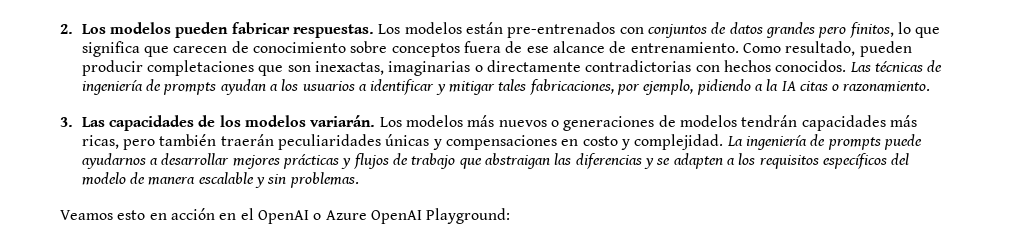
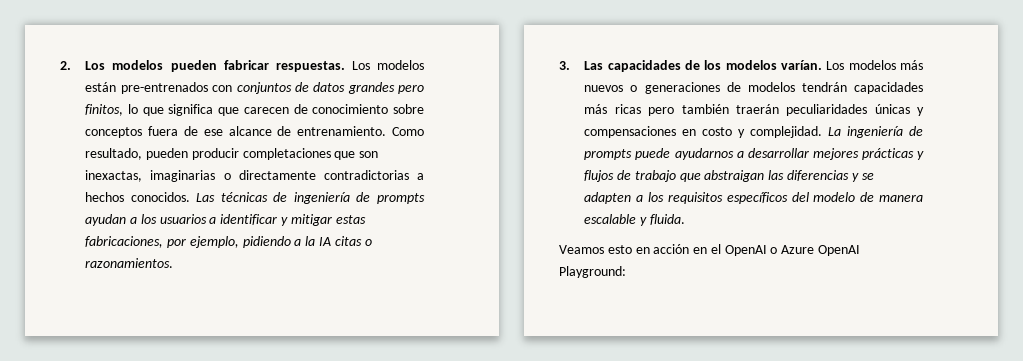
- Como resultado, pueden producir completaciones que son inexactas, imaginarias o directamente contradictorias con hechos conocidos.
+ Como resultado, pueden producir completaciones que son inexactas, imaginarias o directamente contradictorias a hechos conocidos.
- Las técnicas de ingeniería de prompts ayudan a los usuarios a identificar y mitigar tales fabricaciones, por ejemplo, pidiendo a la IA citas o razonamiento.
+ Las técnicas de ingeniería de prompts ayudan a los usuarios a identificar y mitigar estas fabricaciones, por ejemplo, pidiendo a la IA citas o razonamientos.
- 3. Las capacidades de los modelos variarán.
+ 3. Las capacidades de los modelos varían.
- Los modelos más nuevos o generaciones de modelos tendrán capacidades más ricas, pero también traerán peculiaridades únicas y compensaciones en costo y complejidad.
+ Los modelos más nuevos o generaciones de modelos tendrán capacidades más ricas pero también traerán peculiaridades únicas y compensaciones en costo y complejidad.
- La ingeniería de prompts puede ayudarnos a desarrollar mejores prácticas y flujos de trabajo que abstraigan las diferencias y se adapten a los requisitos específicos del modelo de manera escalable y sin problemas.
+ La ingeniería de prompts puede ayudarnos a desarrollar mejores prácticas y flujos de trabajo que abstraigan las diferencias y se adapten a los requisitos específicos del modelo de manera escalable y fluida.

